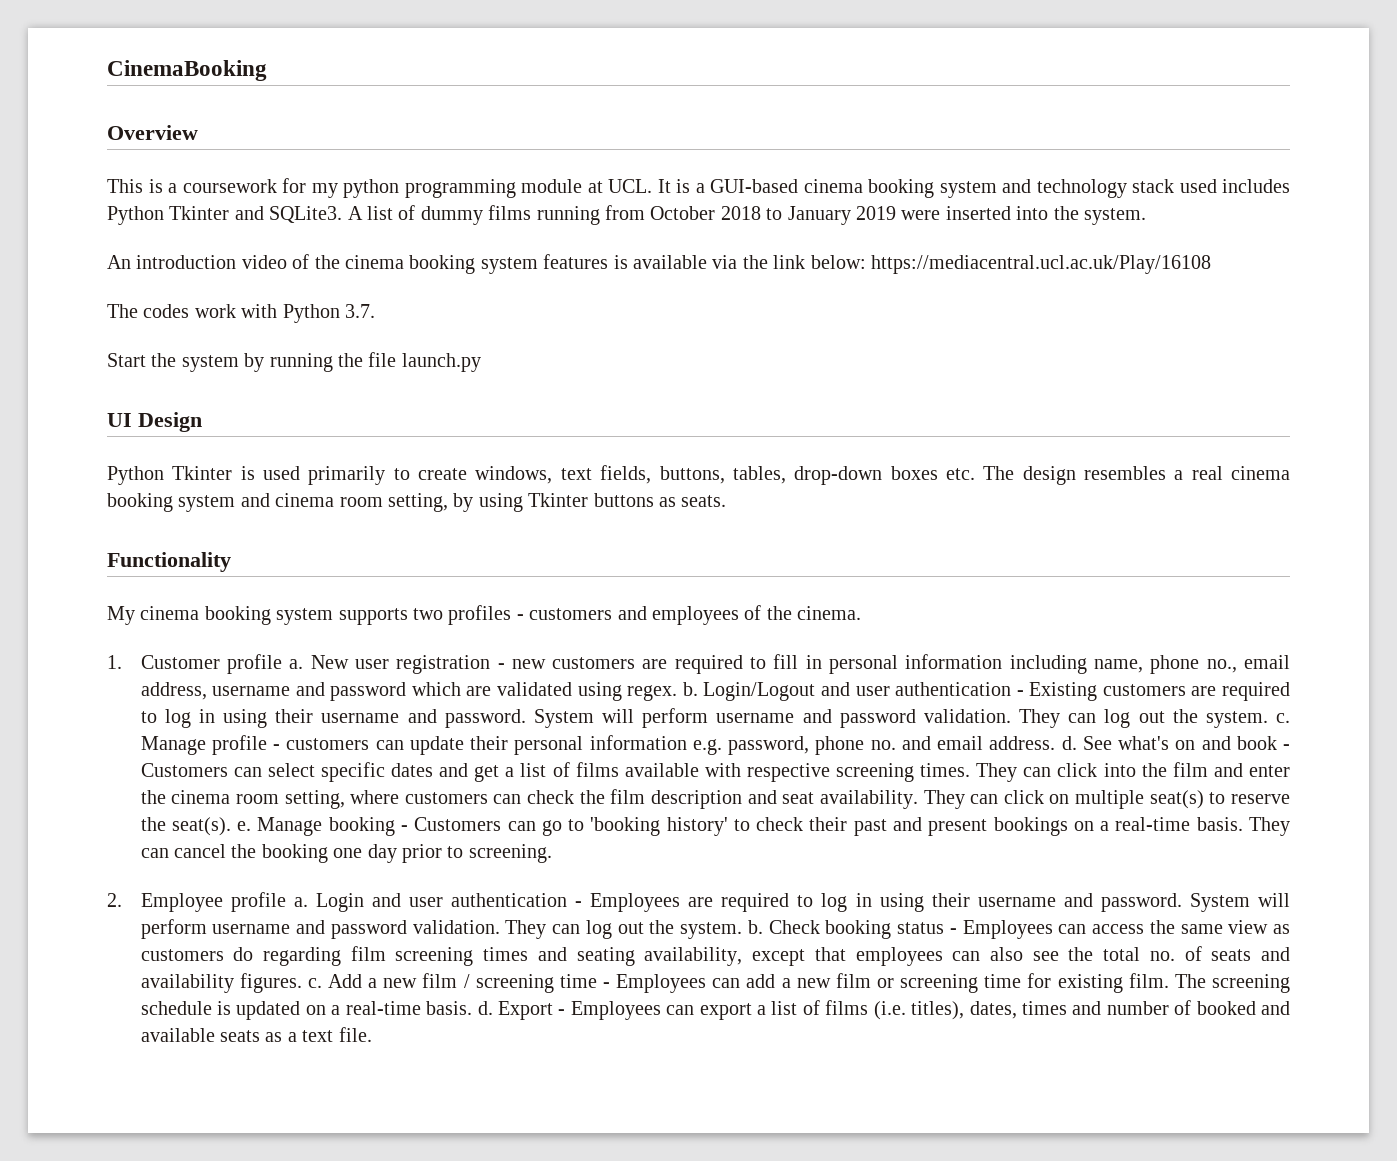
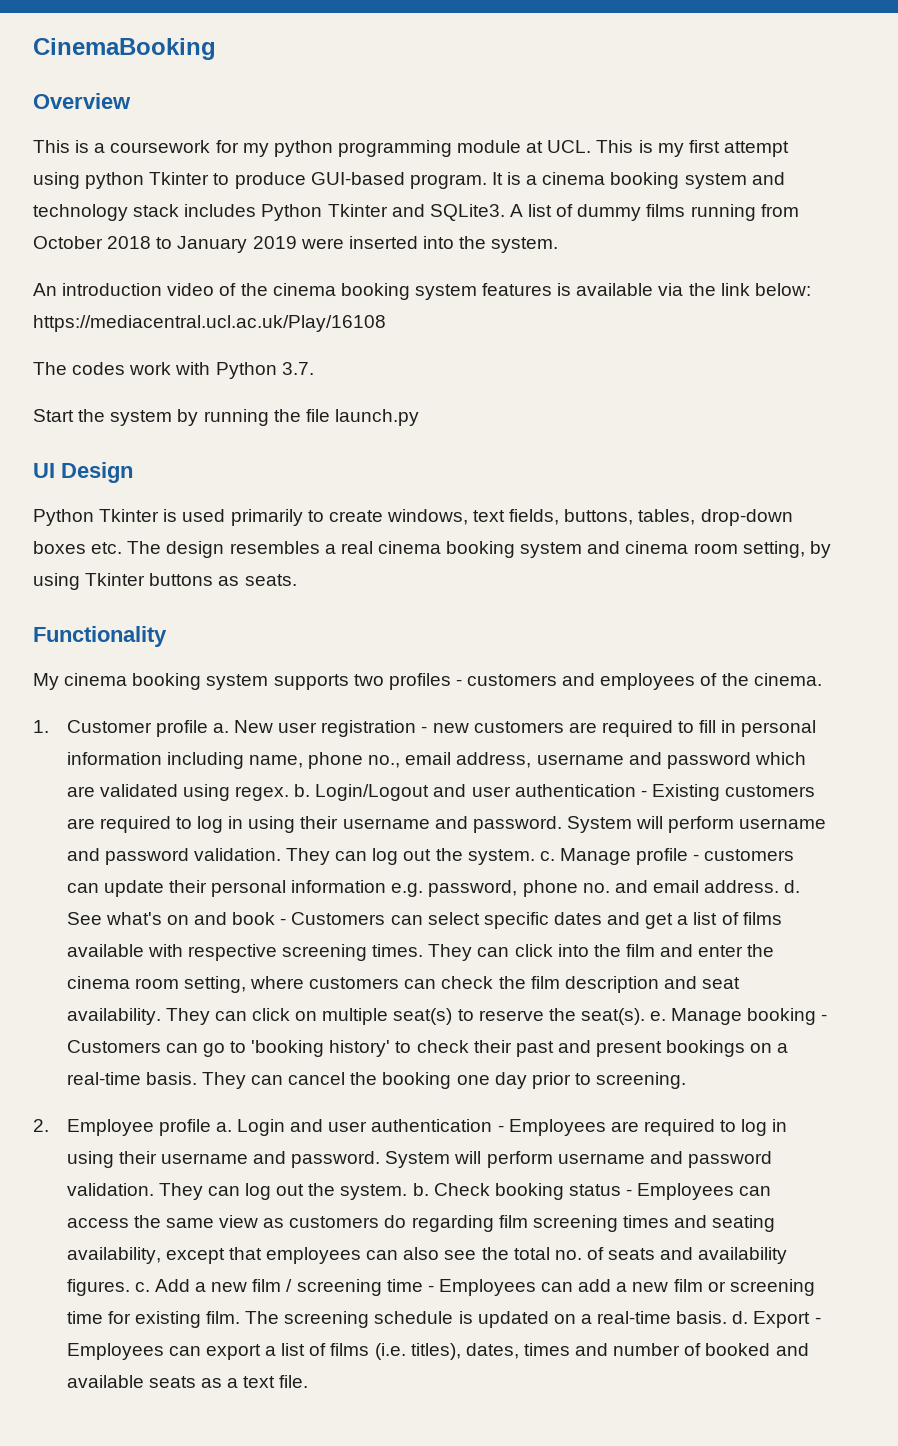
- This is a coursework for my python programming module at UCL. It is a GUI-based cinema booking system and technology stack used includes Python Tkinter and SQLite3.
+ This is a coursework for my python programming module at UCL. This is my first attempt using python Tkinter to produce GUI-based program. It is a cinema booking system and technology stack includes Python Tkinter and SQLite3.

